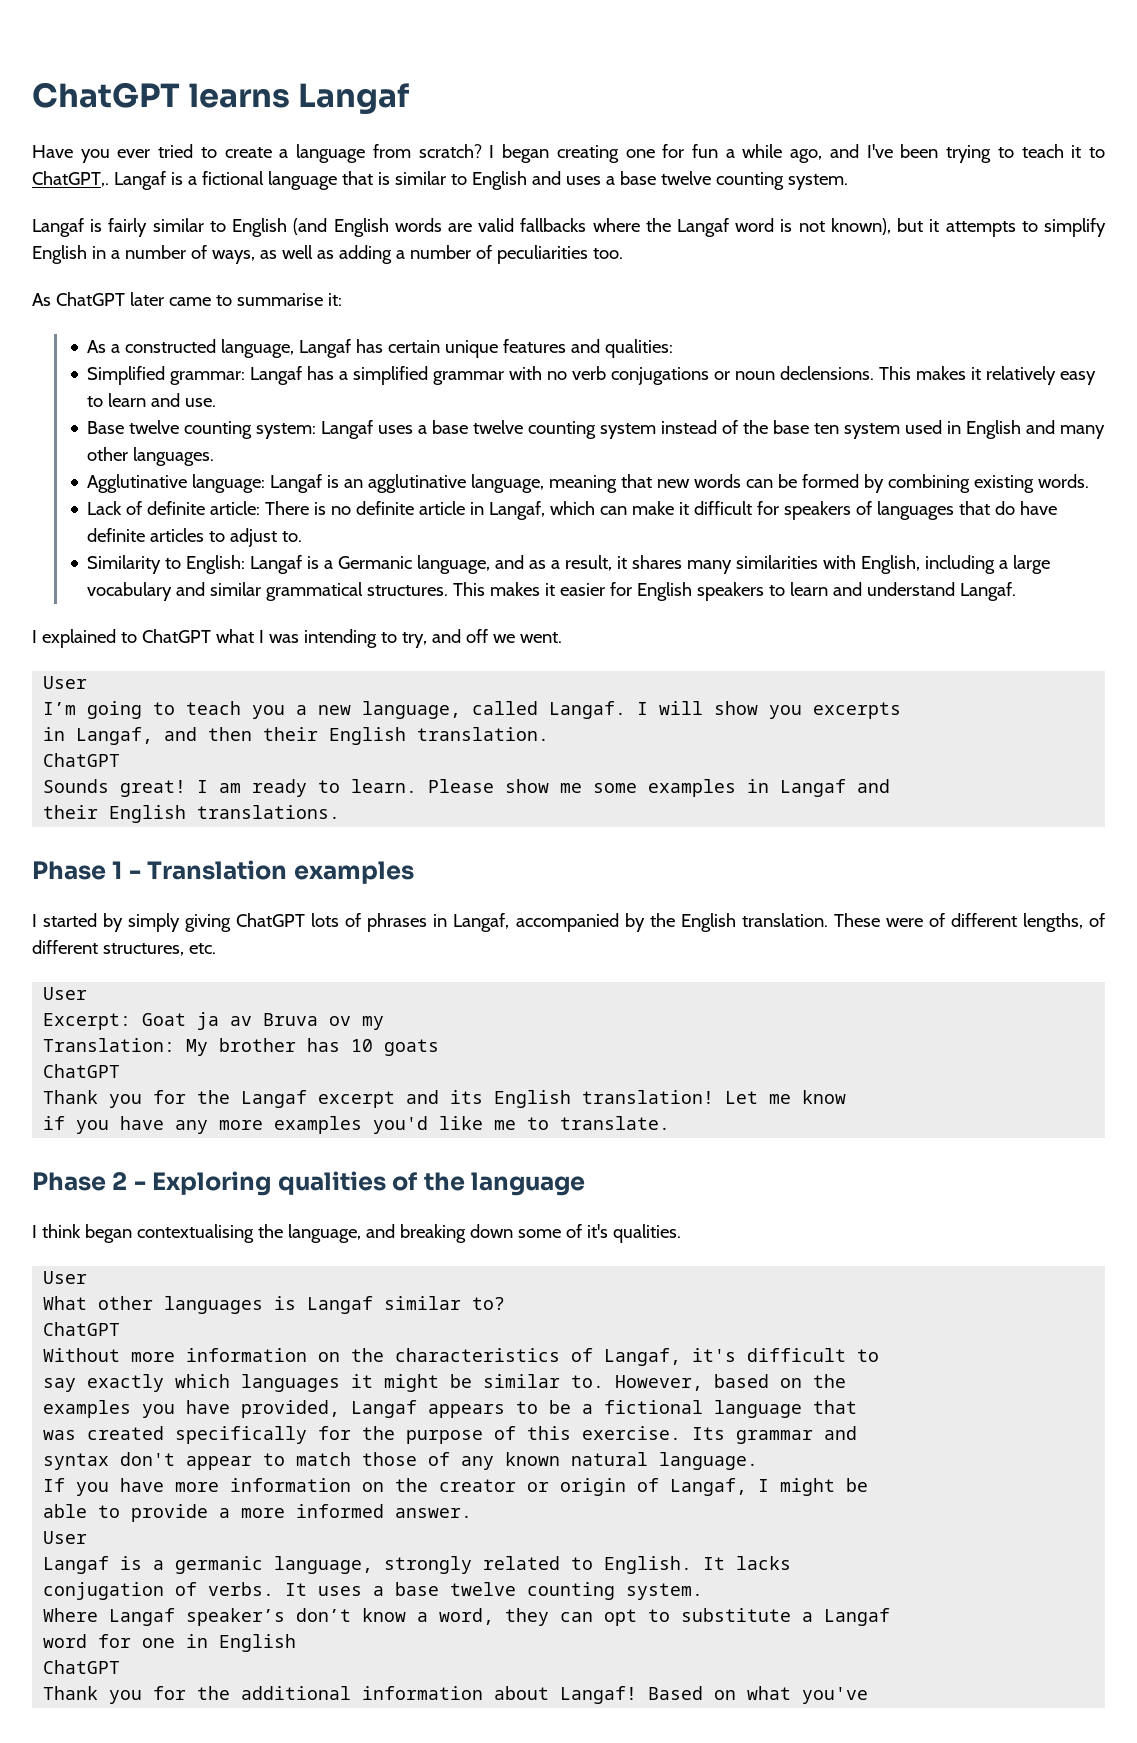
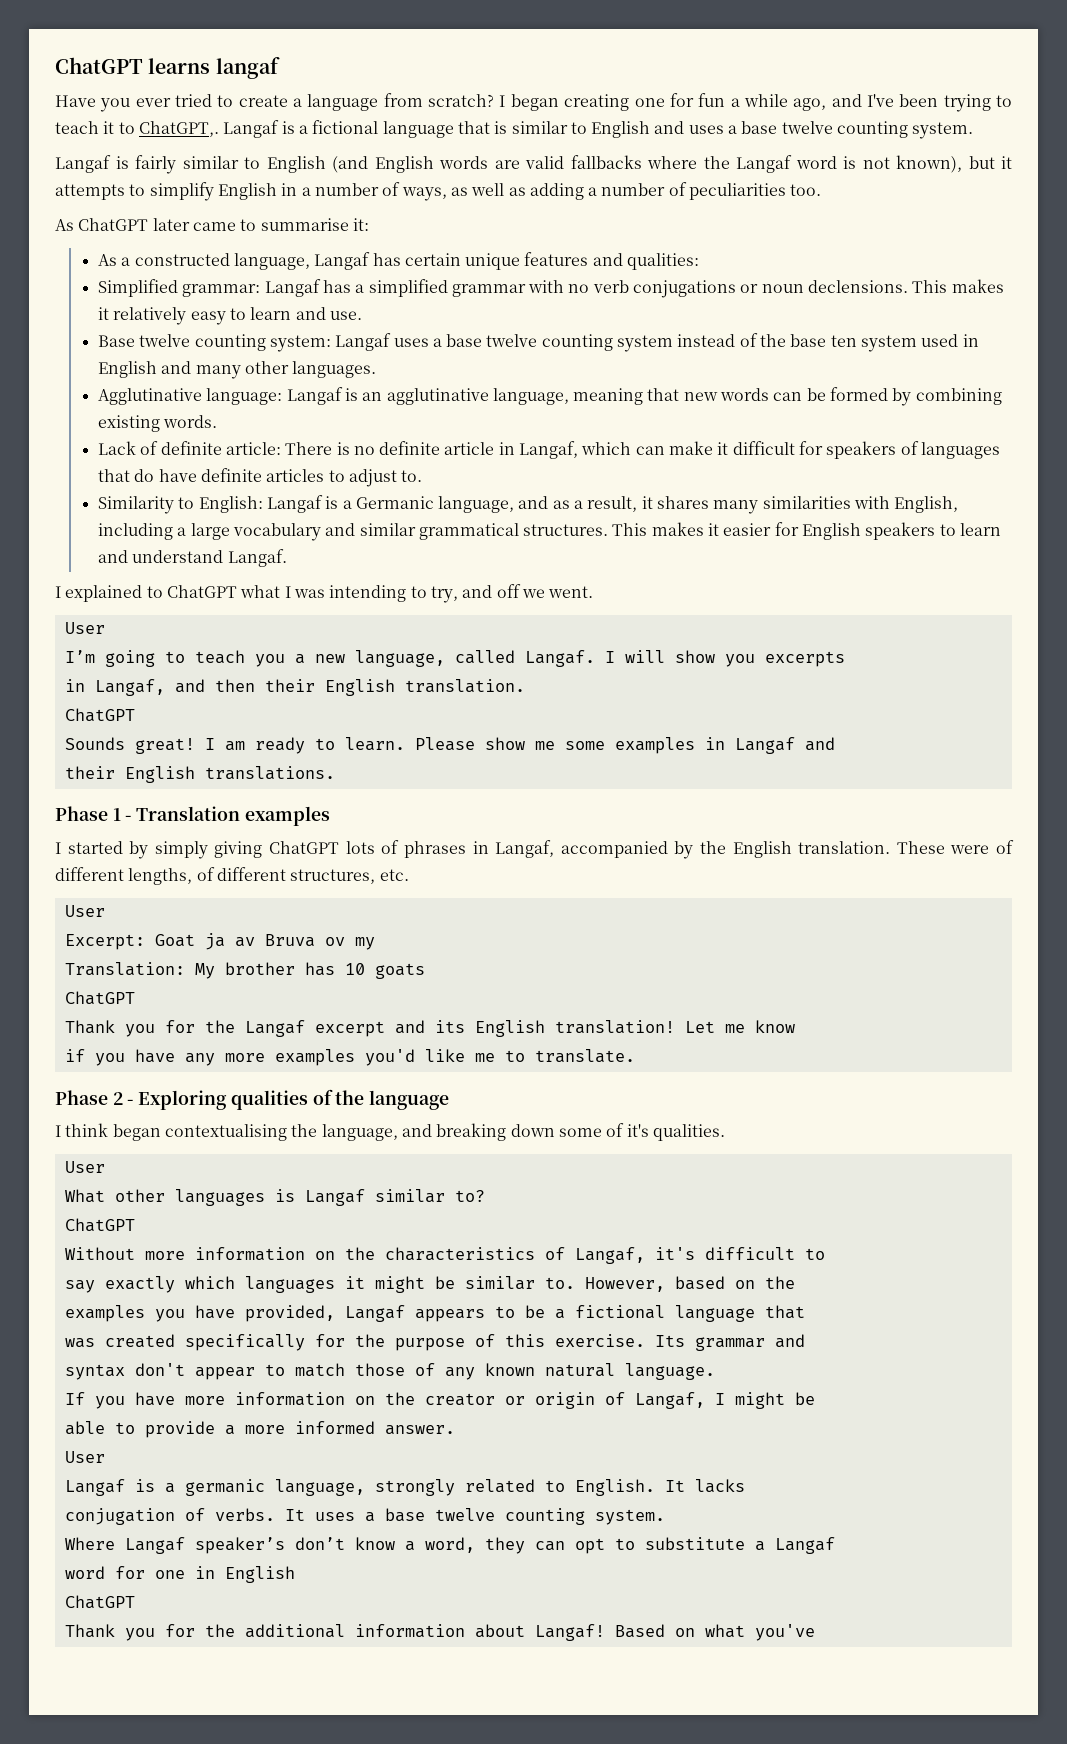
- ChatGPT learns Langaf
+ ChatGPT learns langaf

